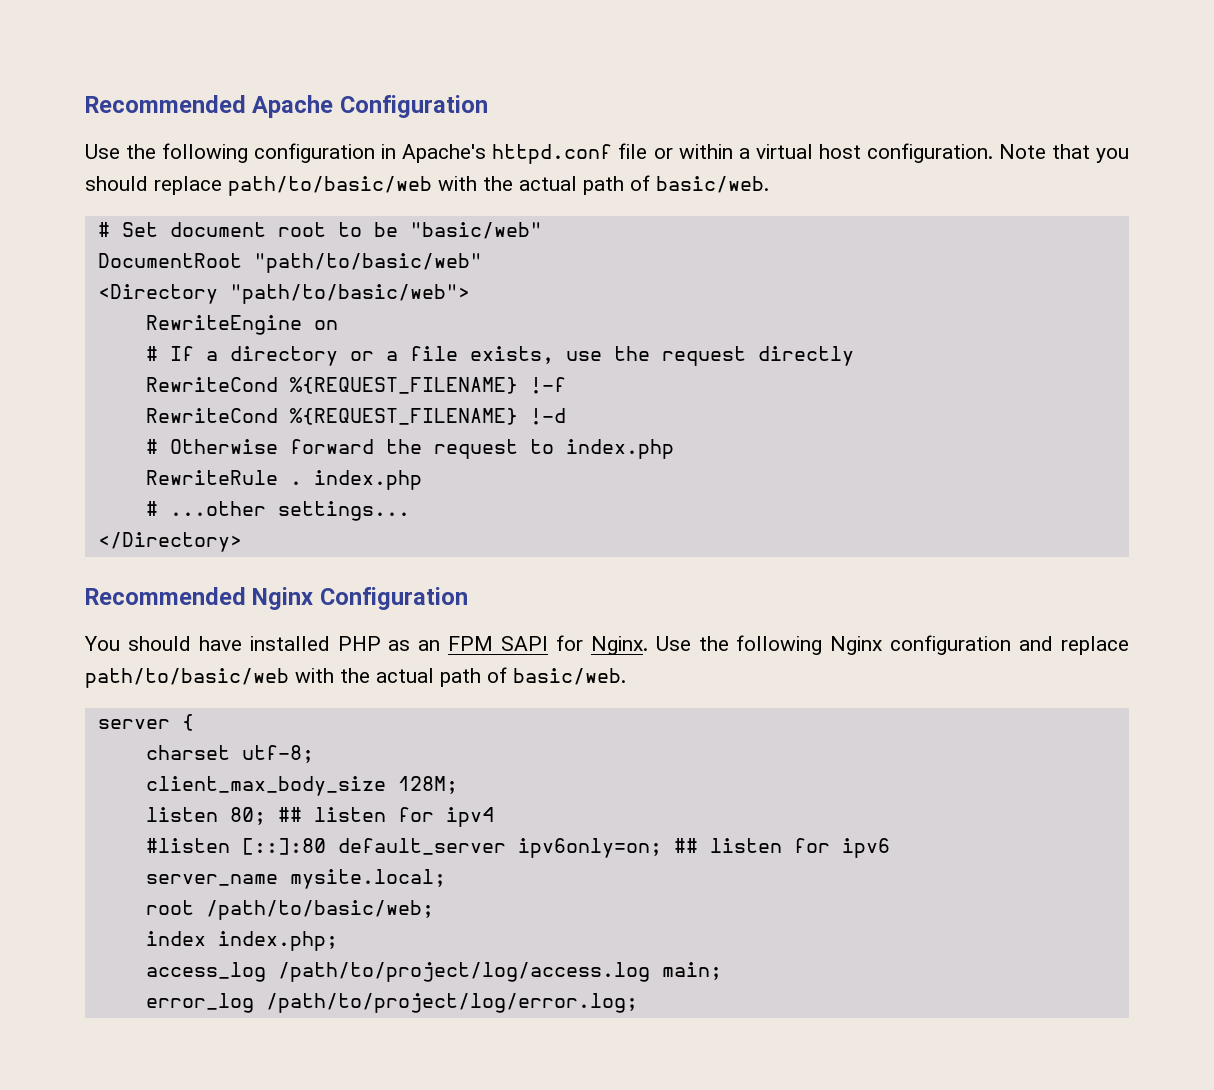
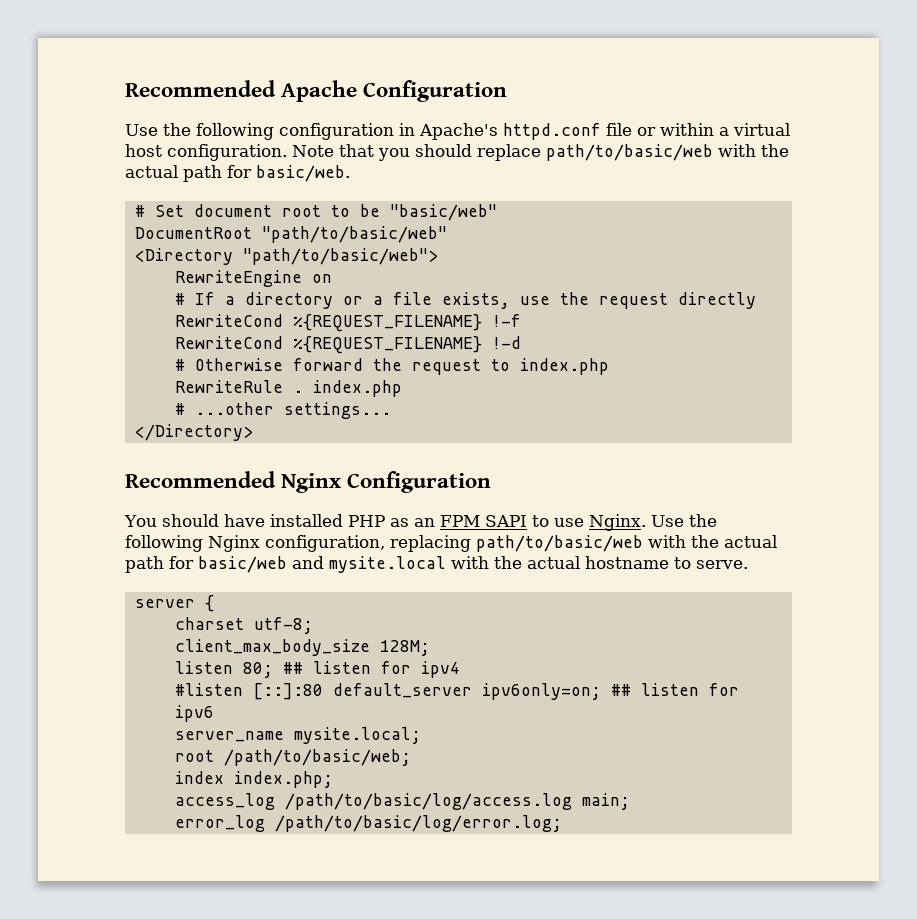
- Note that you should replace path/to/basic/web with the actual path of basic/web.
+ Note that you should replace path/to/basic/web with the actual path for basic/web.
- You should have installed PHP as an FPM SAPI for Nginx.
+ You should have installed PHP as an FPM SAPI to use Nginx.
- Use the following Nginx configuration and replace path/to/basic/web with the actual path of basic/web.
+ Use the following Nginx configuration, replacing path/to/basic/web with the actual path for basic/web and mysite.local with the actual hostname to serve.
- access_log /path/to/project/log/access.log main;
+ access_log /path/to/basic/log/access.log main;
- error_log /path/to/project/log/error.log;
+ error_log /path/to/basic/log/error.log;

